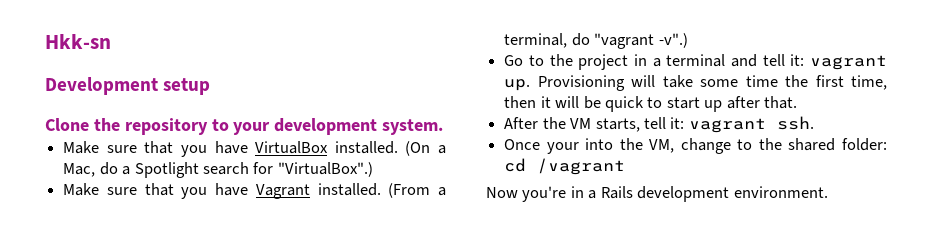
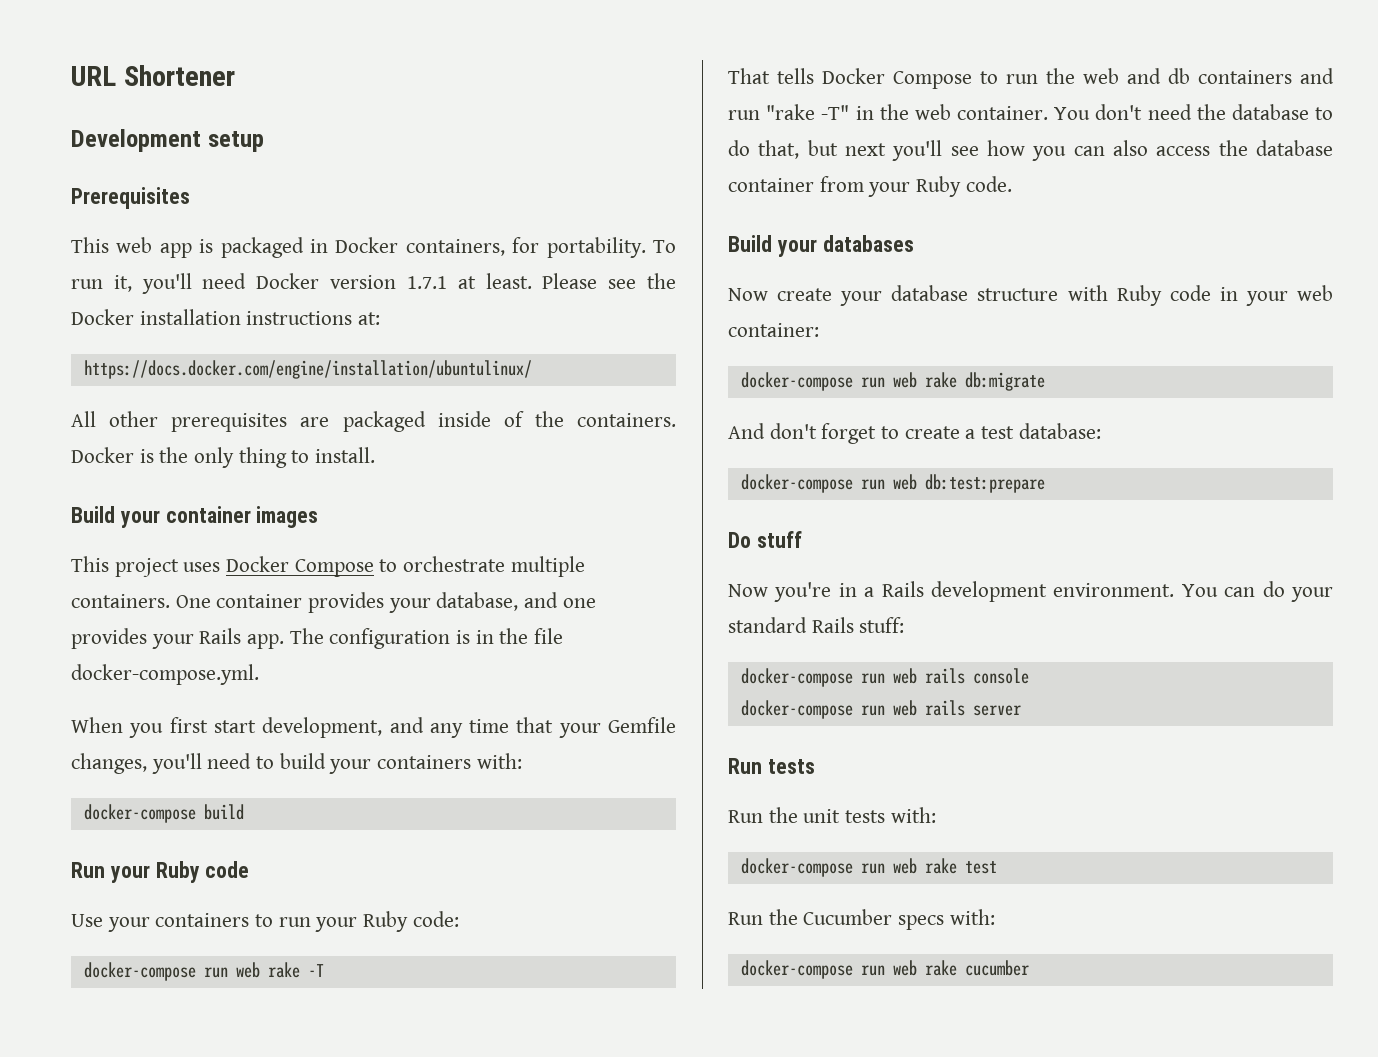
- Hkk-sn
+ URL Shortener
- Clone the repository to your development system.
- Make sure that you have VirtualBox installed. (On a Mac, do a Spotlight search for "VirtualBox".)
- Make sure that you have Vagrant installed. (From a terminal, do "vagrant -v".)
- Go to the project in a terminal and tell it: vagrant up. Provisioning will take some time the first time, then it will be quick to start up after that.
- After the VM starts, tell it: vagrant ssh.
- Once your into the VM, change to the shared folder: cd /vagrant
+ Prerequisites
+ This web app is packaged in Docker containers, for portability. To run it, you'll need Docker version 1.7.1 at least. Please see the Docker installation instructions at:
+ https://docs.docker.com/engine/installation/ubuntulinux/
+ All other prerequisites are packaged inside of the containers. Docker is the only thing to install.
+ Build your container images
+ This project uses Docker Compose to orchestrate multiple containers. One container provides your database, and one provides your Rails app. The configuration is in the file docker-compose.yml.
+ When you first start development, and any time that your Gemfile changes, you'll need to build your containers with:
+ docker-compose build
+ Run your Ruby code
+ Use your containers to run your Ruby code:
+ docker-compose run web rake -T
+ That tells Docker Compose to run the web and db containers and run "rake -T" in the web container. You don't need the database to do that, but next you'll see how you can also access the database container from your Ruby code.
+ Build your databases
+ Now create your database structure with Ruby code in your web container:
+ docker-compose run web rake db:migrate
+ And don't forget to create a test database:
+ docker-compose run web db:test:prepare
+ Do stuff
+ You can do your standard Rails stuff:
+ docker-compose run web rails console
+ docker-compose run web rails server
+ Run tests
+ Run the unit tests with:
+ docker-compose run web rake test
+ Run the Cucumber specs with:
+ docker-compose run web rake cucumber

